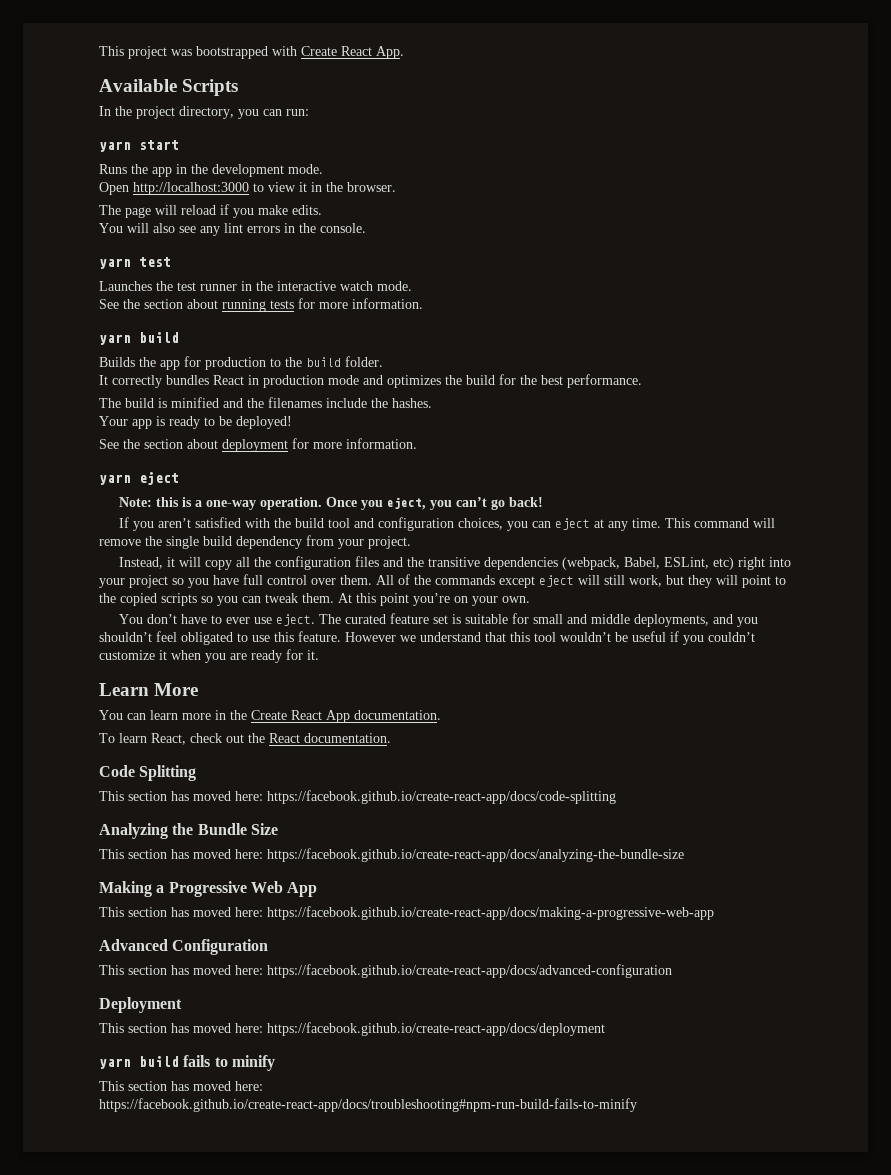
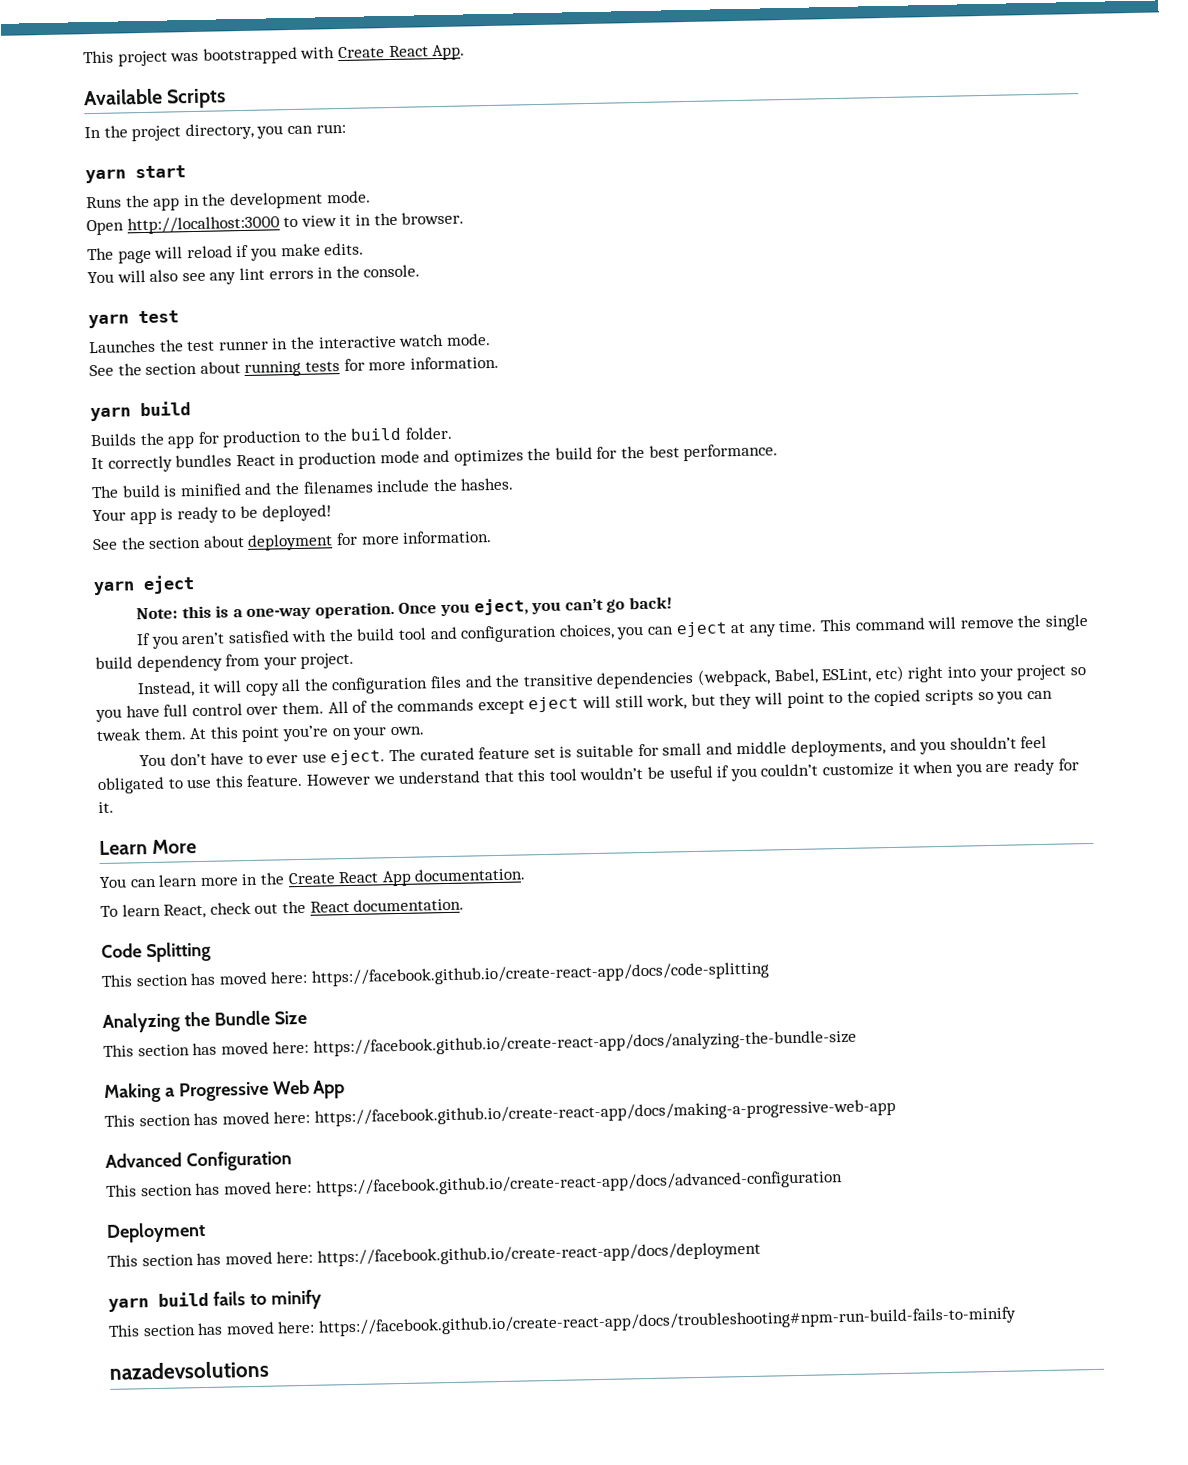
+ nazadevsolutions

